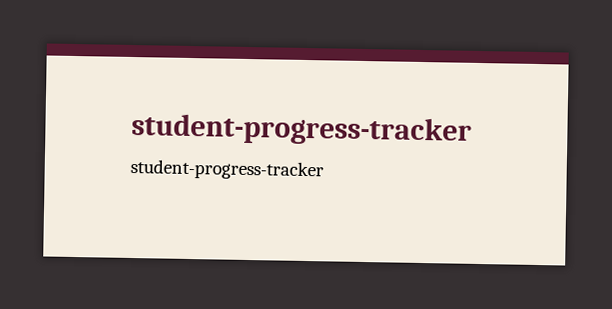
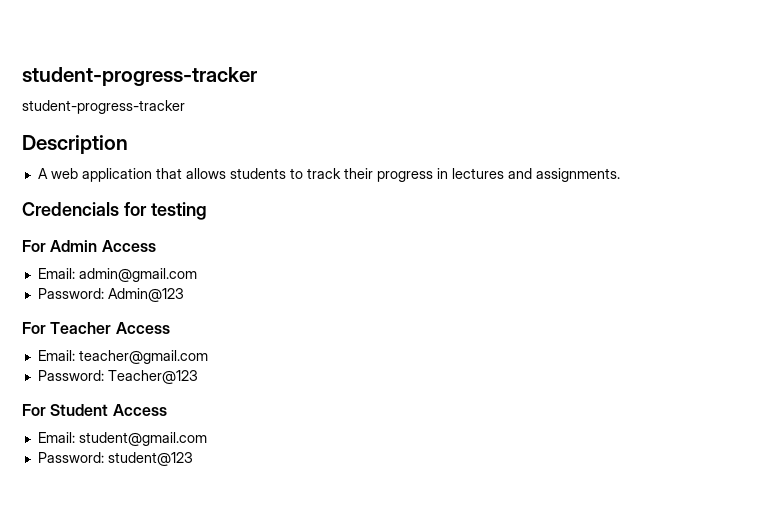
+ Description
+ A web application that allows students to track their progress in lectures and assignments.
+ Credencials for testing
+ For Admin Access
+ Email: admin@gmail.com
+ Password: Admin@123
+ For Teacher Access
+ Email: teacher@gmail.com
+ Password: Teacher@123
+ For Student Access
+ Email: student@gmail.com
+ Password: student@123

